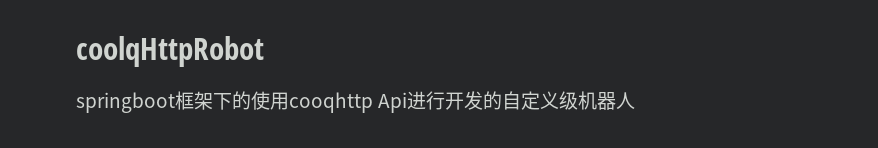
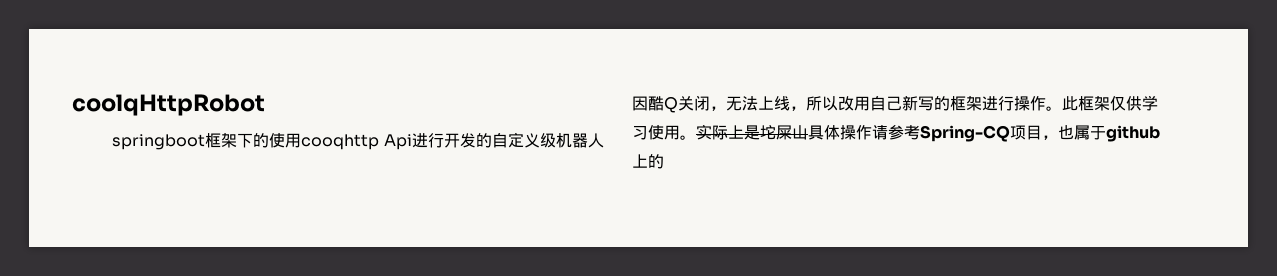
- springboot框架下的使用cooqhttp Api进行开发的自定义级机器人
+ springboot框架下的使用cooqhttp Api进行开发的自定义级机器人因酷Q关闭，无法上线，所以改用自己新写的框架进行操作。此框架仅供学习使用。实际上是坨屎山具体操作请参考Spring-CQ项目，也属于github上的

